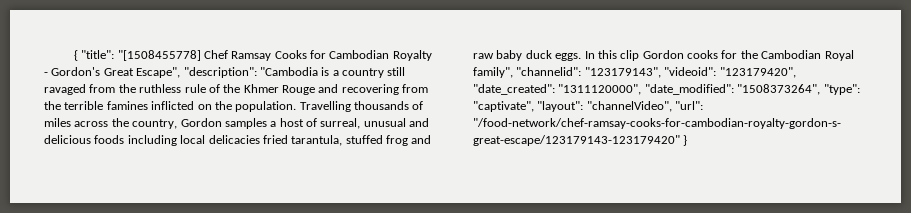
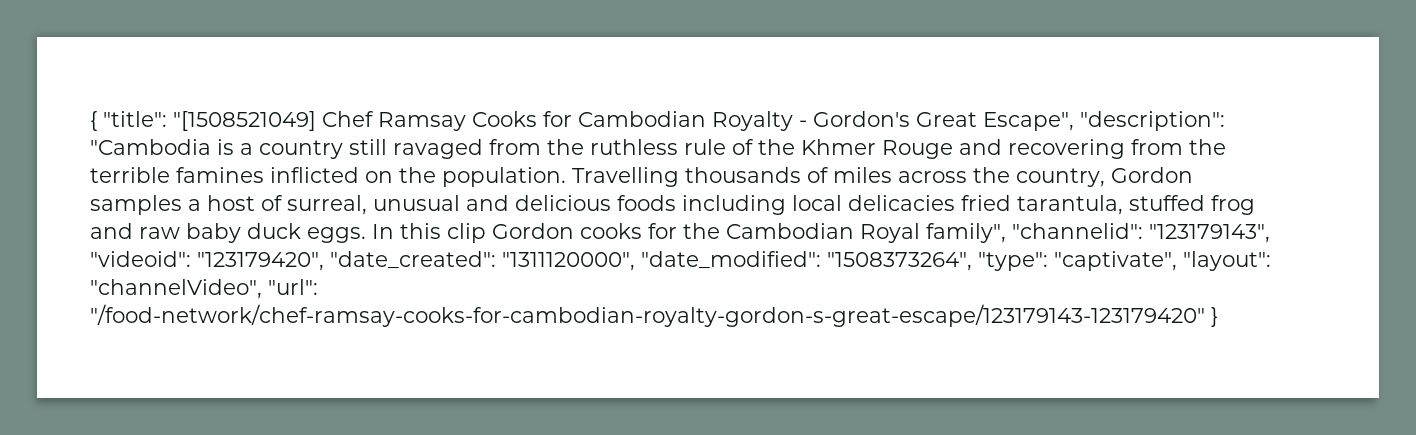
- { "title": "[1508455778] Chef Ramsay Cooks for Cambodian Royalty - Gordon's Great Escape", "description": "Cambodia is a country still ravaged from the ruthless rule of the Khmer Rouge and recovering from the terrible famines inflicted on the population.
+ { "title": "[1508521049] Chef Ramsay Cooks for Cambodian Royalty - Gordon's Great Escape", "description": "Cambodia is a country still ravaged from the ruthless rule of the Khmer Rouge and recovering from the terrible famines inflicted on the population.

